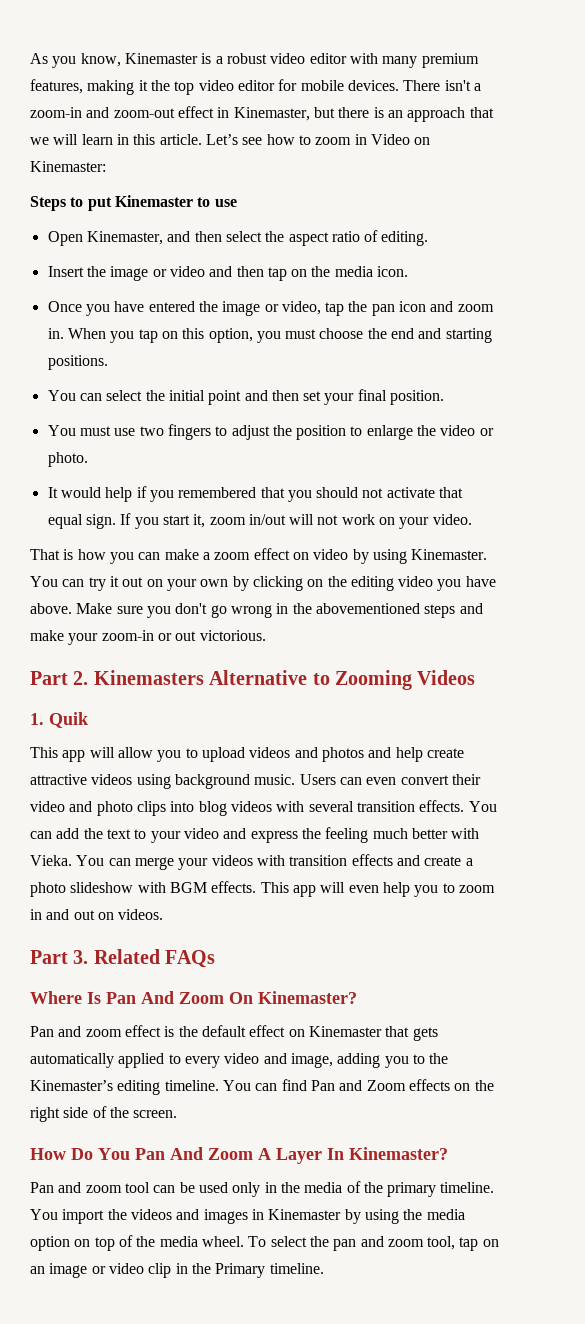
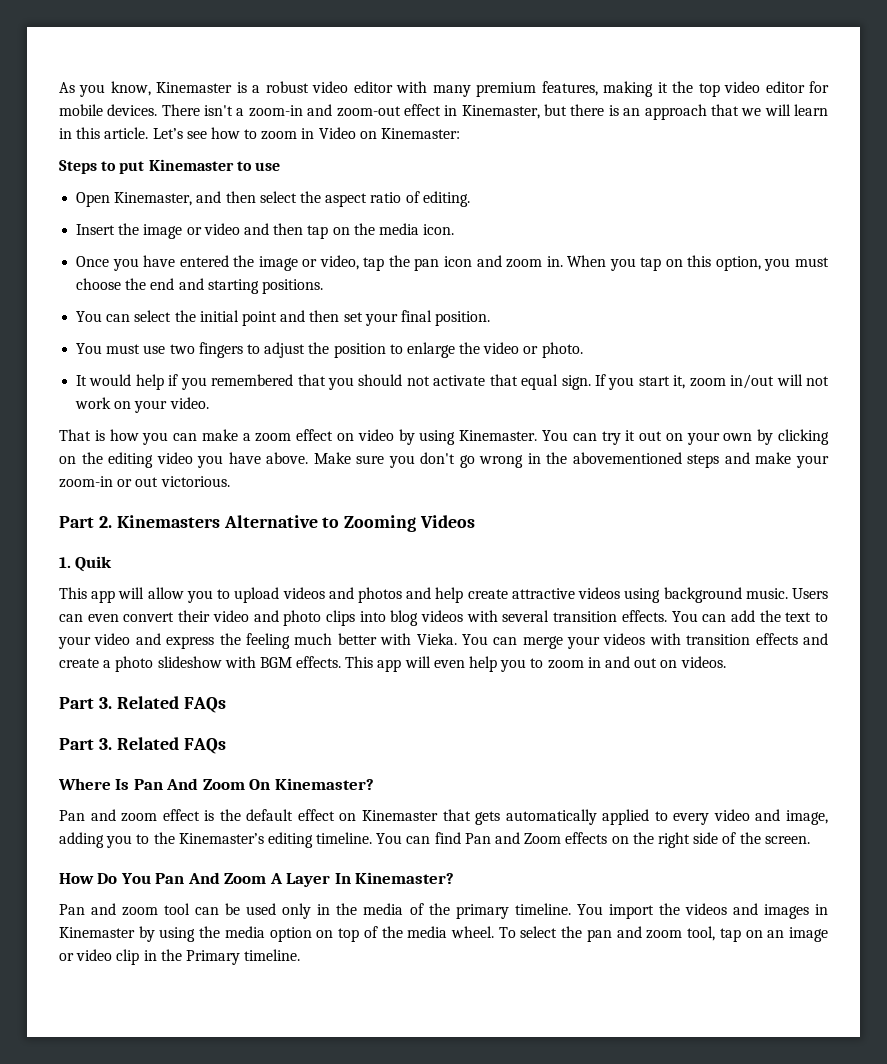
  This app will even help you to zoom in and out on videos.
+ Part 3. Related FAQs

